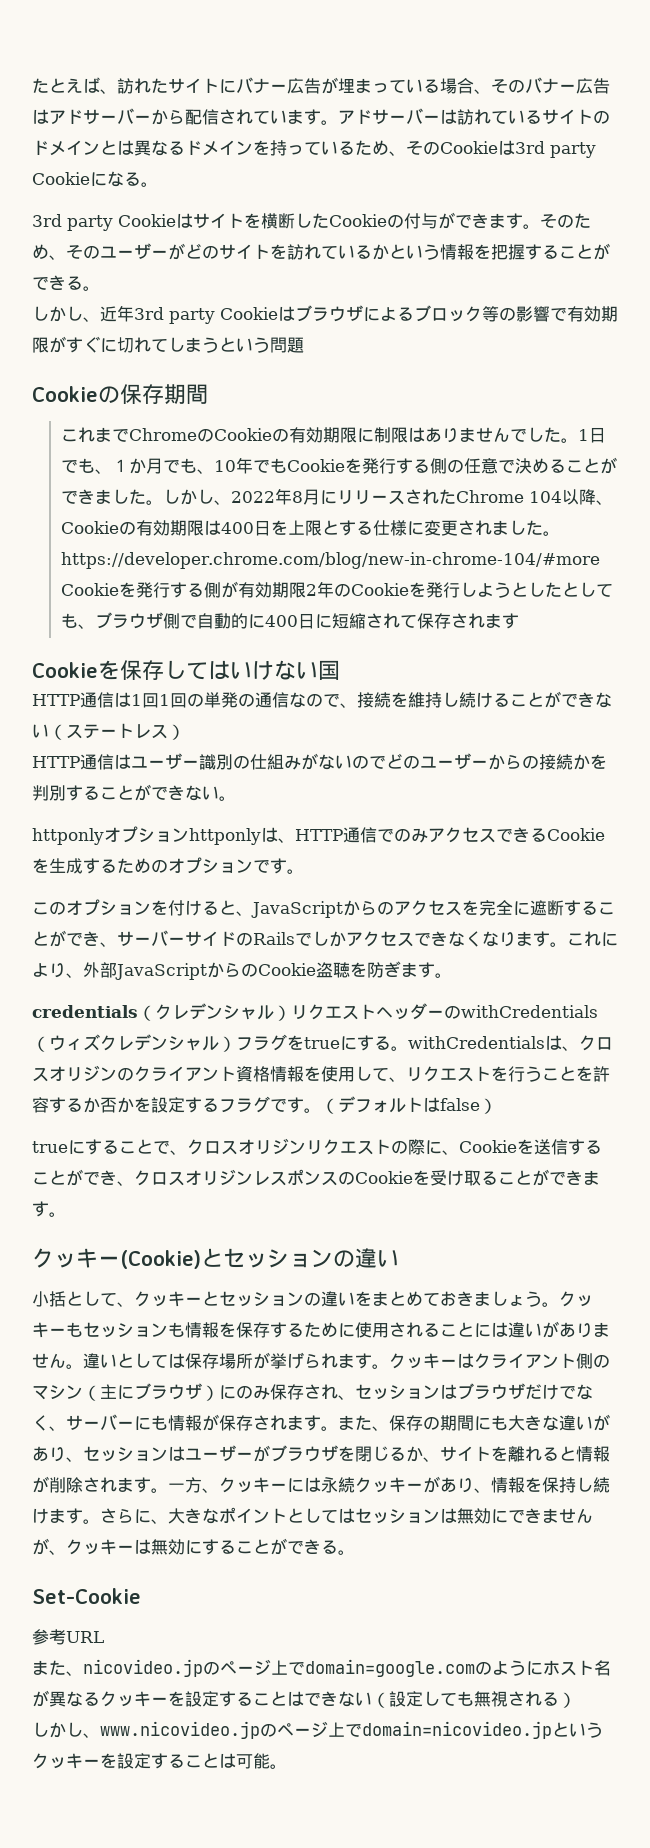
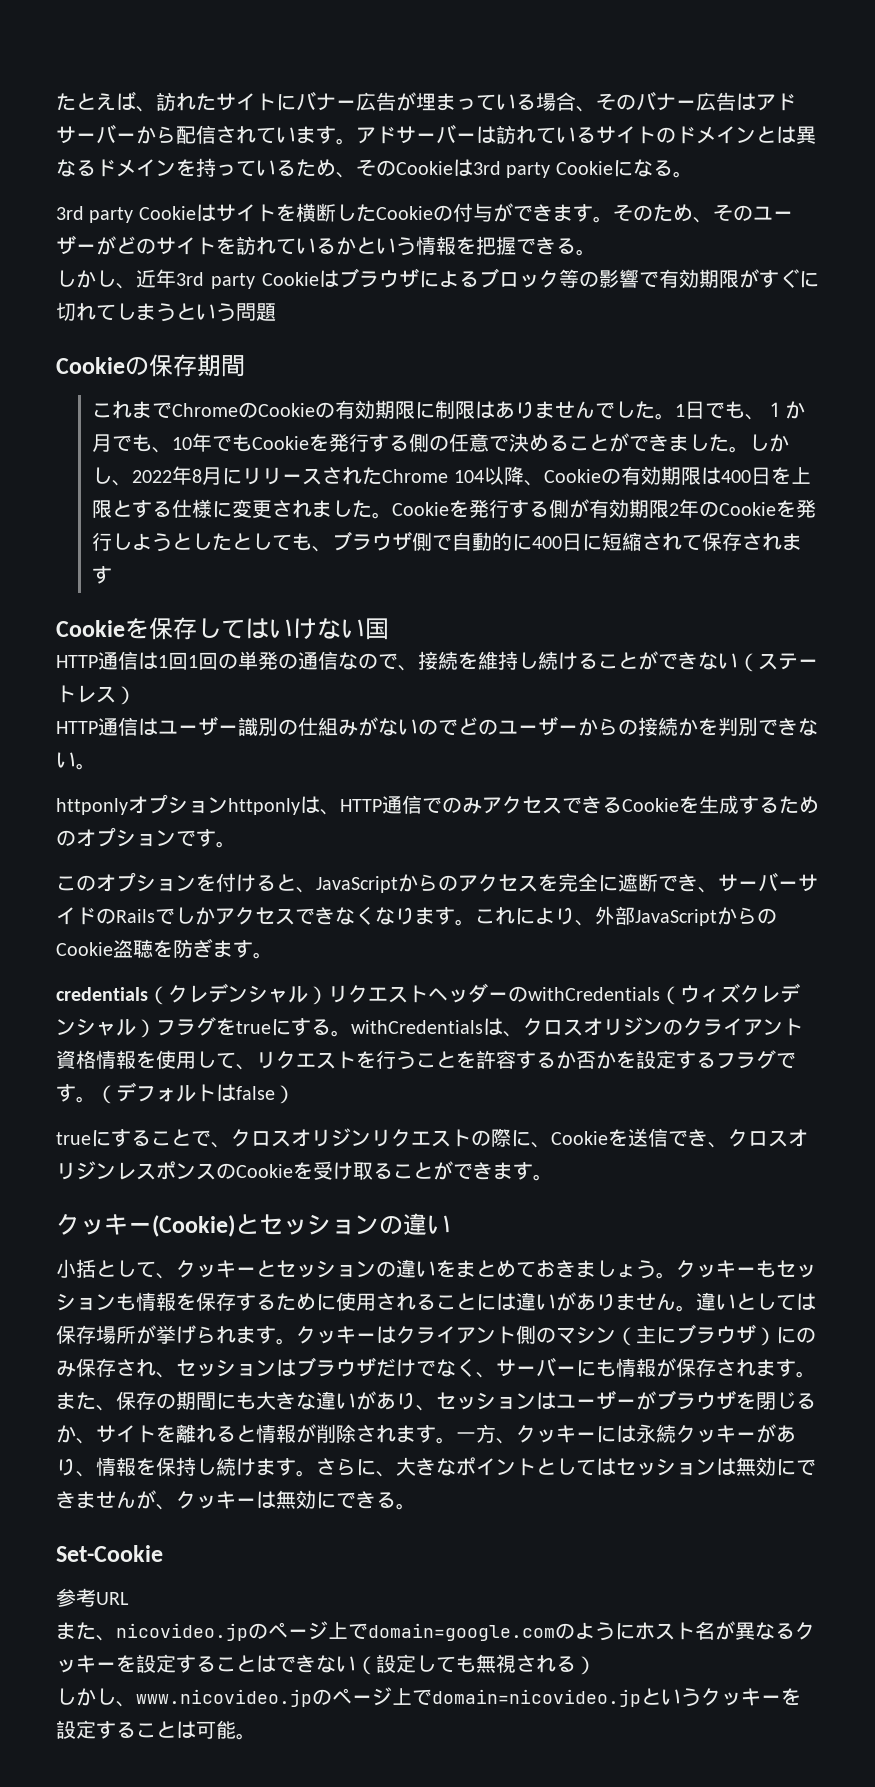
- そのため、そのユーザーがどのサイトを訪れているかという情報を把握することができる。
+ そのため、そのユーザーがどのサイトを訪れているかという情報を把握できる。
- しかし、2022年8月にリリースされたChrome 104以降、Cookieの有効期限は400日を上限とする仕様に変更されました。https://developer.chrome.com/blog/new-in-chrome-104/#more Cookieを発行する側が有効期限2年のCookieを発行しようとしたとしても、ブラウザ側で自動的に400日に短縮されて保存されます
+ しかし、2022年8月にリリースされたChrome 104以降、Cookieの有効期限は400日を上限とする仕様に変更されました。Cookieを発行する側が有効期限2年のCookieを発行しようとしたとしても、ブラウザ側で自動的に400日に短縮されて保存されます
- HTTP通信はユーザー識別の仕組みがないのでどのユーザーからの接続かを判別することができない。
+ HTTP通信はユーザー識別の仕組みがないのでどのユーザーからの接続かを判別できない。
- このオプションを付けると、JavaScriptからのアクセスを完全に遮断することができ、サーバーサイドのRailsでしかアクセスできなくなります。
+ このオプションを付けると、JavaScriptからのアクセスを完全に遮断でき、サーバーサイドのRailsでしかアクセスできなくなります。
- trueにすることで、クロスオリジンリクエストの際に、Cookieを送信することができ、クロスオリジンレスポンスのCookieを受け取ることができます。
+ trueにすることで、クロスオリジンリクエストの際に、Cookieを送信でき、クロスオリジンレスポンスのCookieを受け取ることができます。
- さらに、大きなポイントとしてはセッションは無効にできませんが、クッキーは無効にすることができる。
+ さらに、大きなポイントとしてはセッションは無効にできませんが、クッキーは無効にできる。

